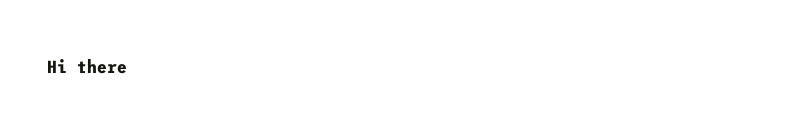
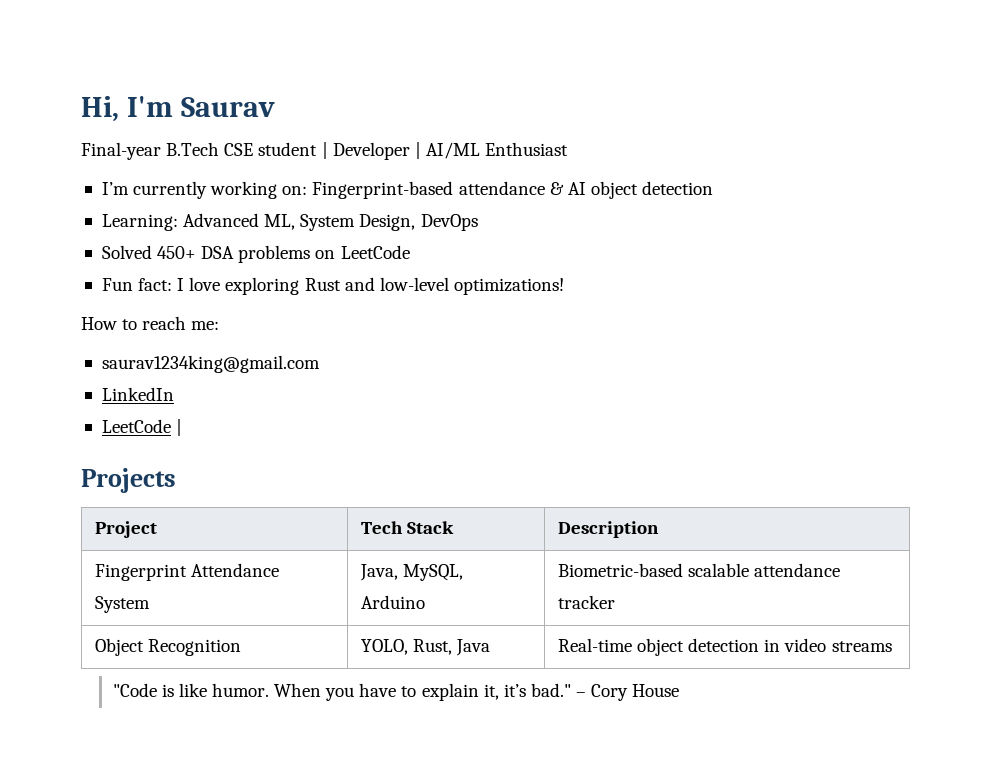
- Hi there
+ Hi, I'm Saurav
+ Final-year B.Tech CSE student | Developer | AI/ML Enthusiast
+ I’m currently working on: Fingerprint-based attendance & AI object detection
+ Learning: Advanced ML, System Design, DevOps
+ Solved 450+ DSA problems on LeetCode
+ Fun fact: I love exploring Rust and low-level optimizations!
+ How to reach me:
+ saurav1234king@gmail.com
+ LinkedIn
+ LeetCode |
+ Projects
+ Project | Tech Stack | Description
+ Fingerprint Attendance System | Java, MySQL, Arduino | Biometric-based scalable attendance tracker
+ Object Recognition | YOLO, Rust, Java | Real-time object detection in video streams
+ "Code is like humor. When you have to explain it, it’s bad." – Cory House

